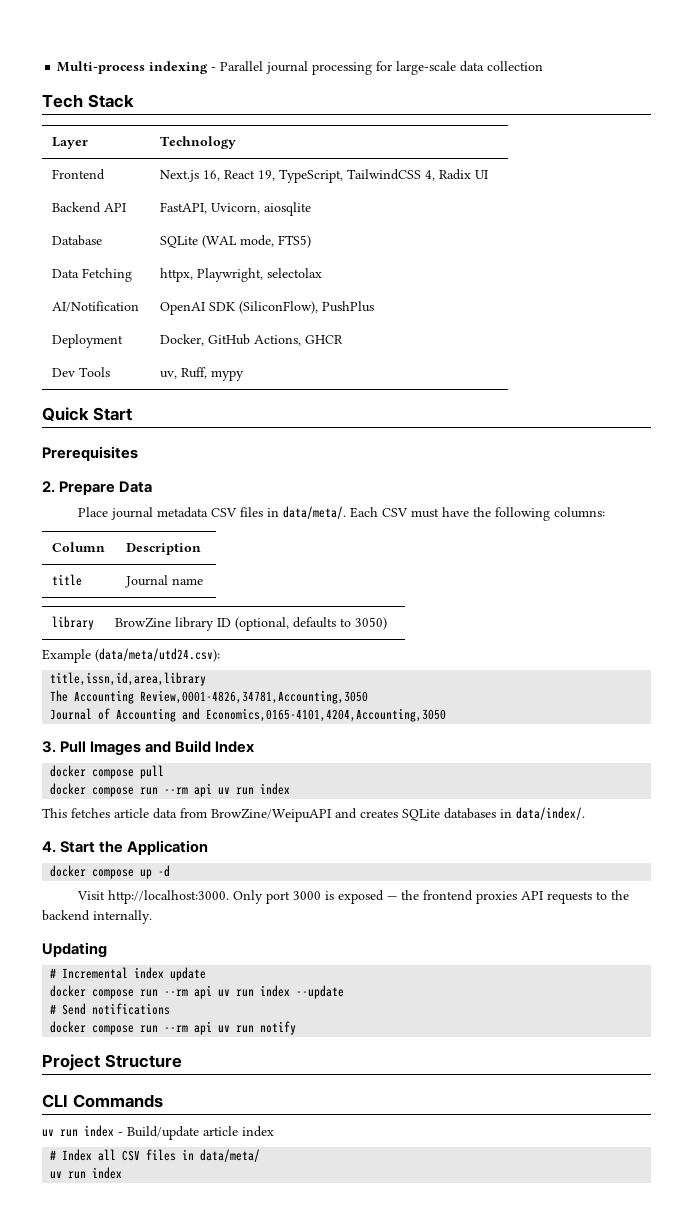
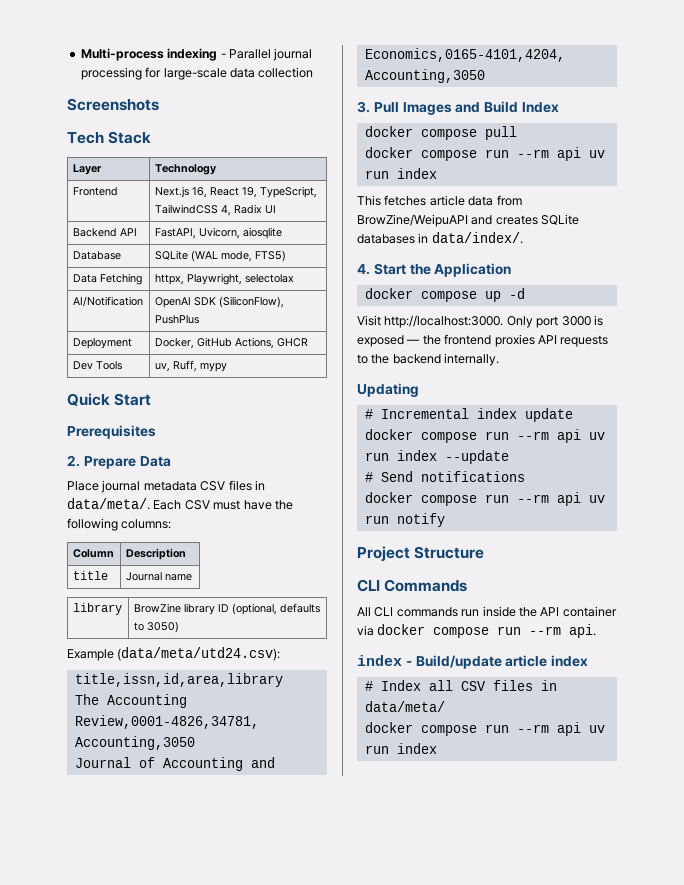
+ Screenshots
- uv run index - Build/update article index
+ All CLI commands run inside the API container via docker compose run --rm api.
+ index - Build/update article index
  # Index all CSV files in data/meta/
- uv run index
+ docker compose run --rm api uv run index

